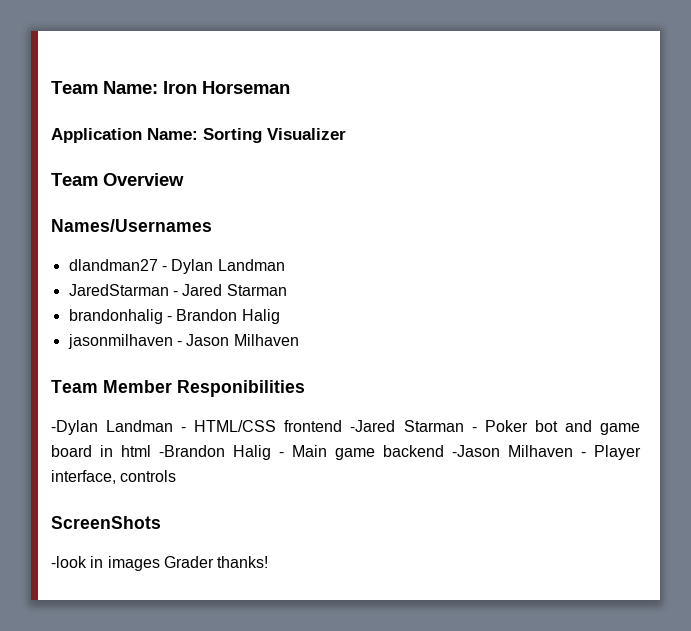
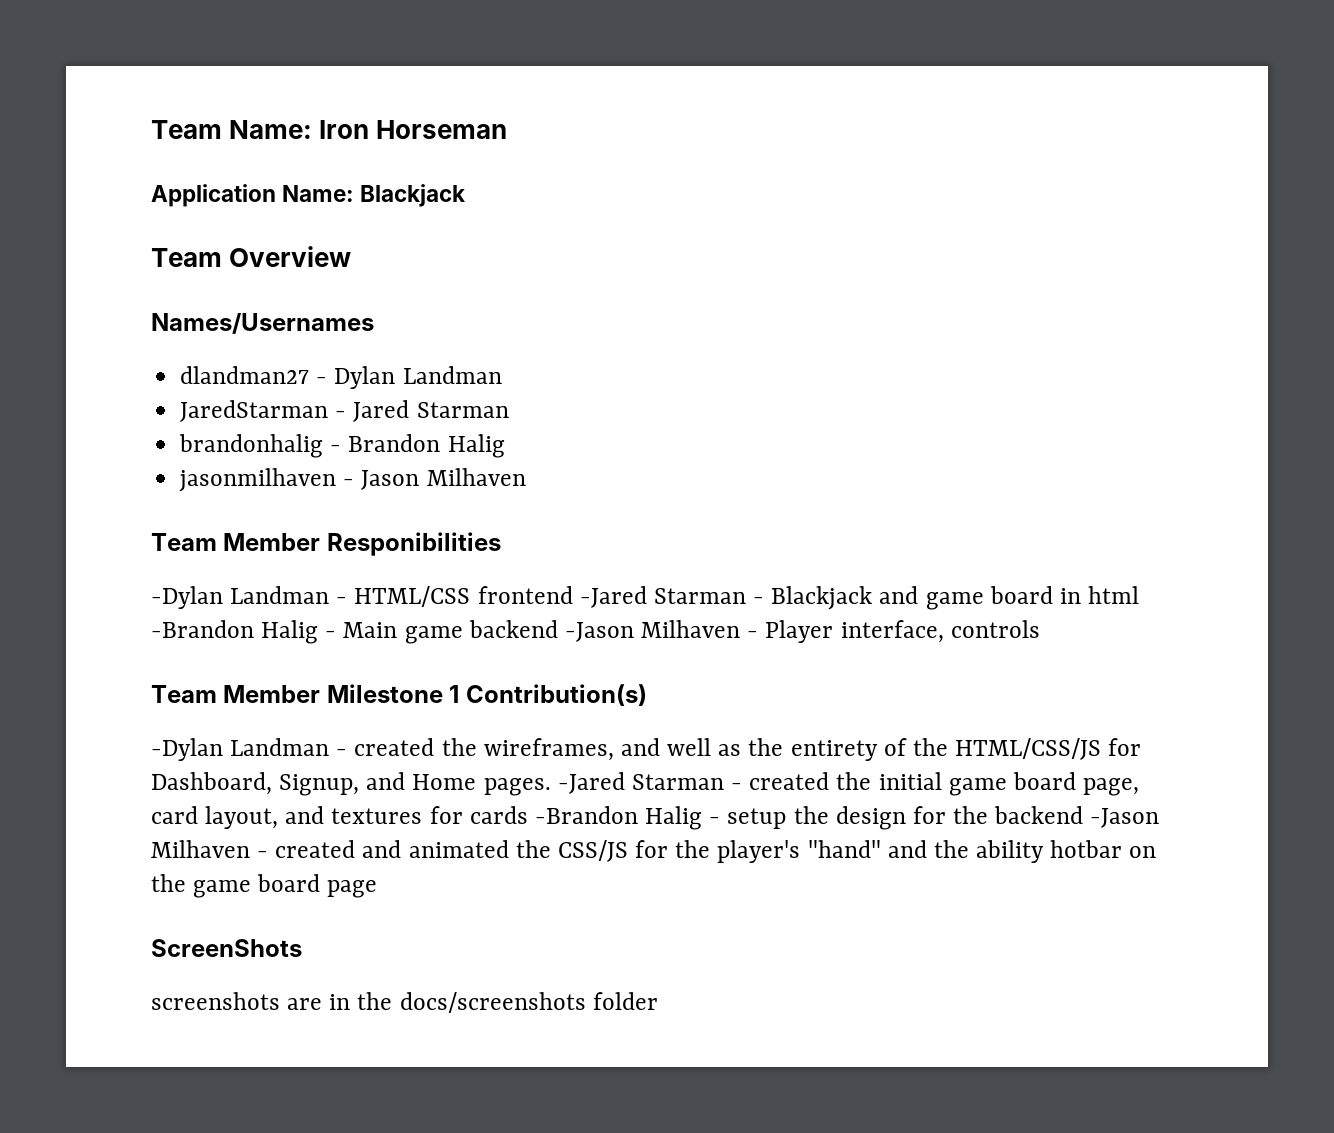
- Application Name: Sorting Visualizer
+ Application Name: Blackjack
- -Dylan Landman - HTML/CSS frontend -Jared Starman - Poker bot and game board in html -Brandon Halig - Main game backend -Jason Milhaven - Player interface, controls
+ -Dylan Landman - HTML/CSS frontend -Jared Starman - Blackjack and game board in html -Brandon Halig - Main game backend -Jason Milhaven - Player interface, controls
+ Team Member Milestone 1 Contribution(s)
+ -Dylan Landman - created the wireframes, and well as the entirety of the HTML/CSS/JS for Dashboard, Signup, and Home pages. -Jared Starman - created the initial game board page, card layout, and textures for cards -Brandon Halig - setup the design for the backend -Jason Milhaven - created and animated the CSS/JS for the player's "hand" and the ability hotbar on the game board page
  ScreenShots
- -look in images Grader thanks!
+ screenshots are in the docs/screenshots folder

